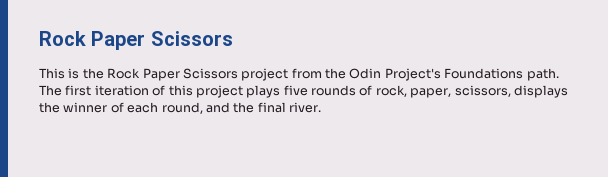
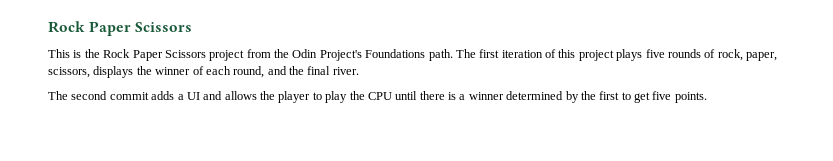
+ The second commit adds a UI and allows the player to play the CPU until there is a winner determined by the first to get five points.

